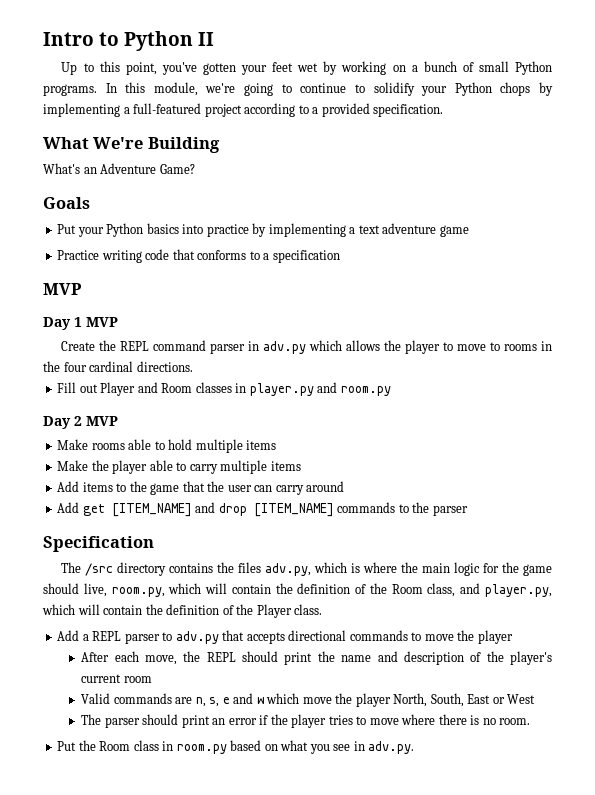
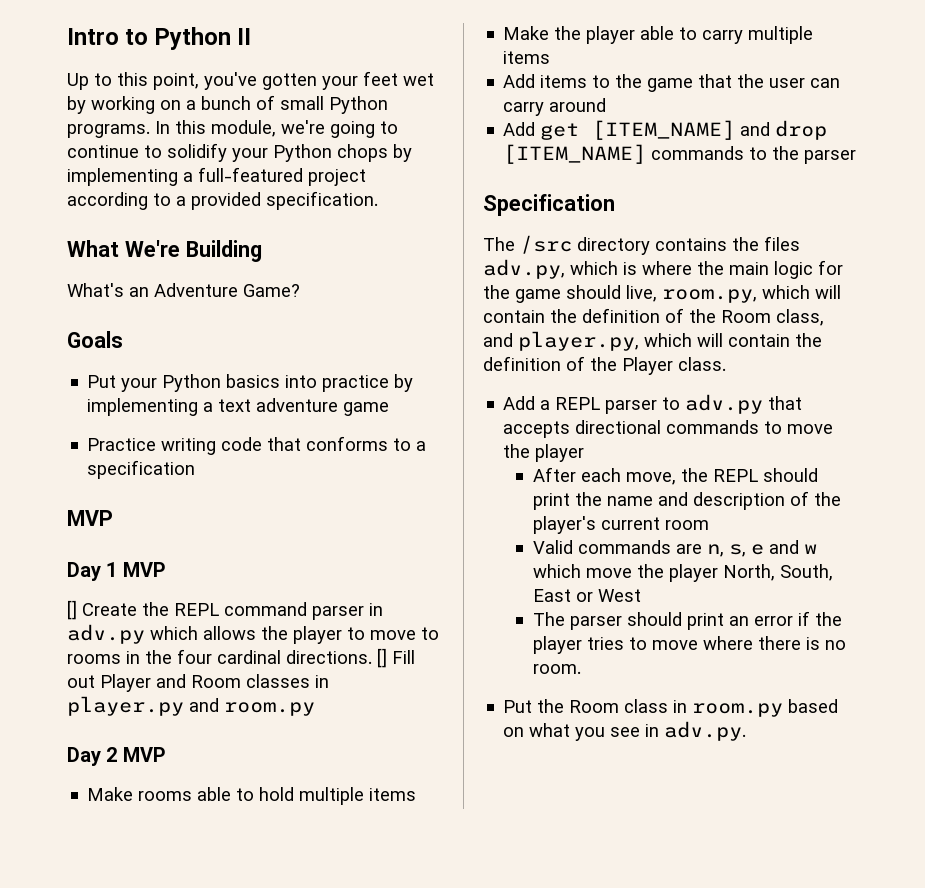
- Create the REPL command parser in adv.py which allows the player to move to rooms in the four cardinal directions.
- Fill out Player and Room classes in player.py and room.py
+ [] Create the REPL command parser in adv.py which allows the player to move to rooms in the four cardinal directions. [] Fill out Player and Room classes in player.py and room.py

